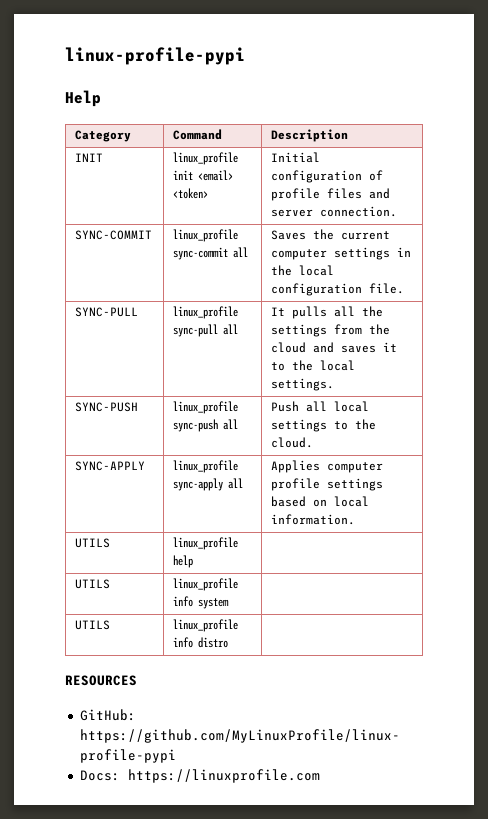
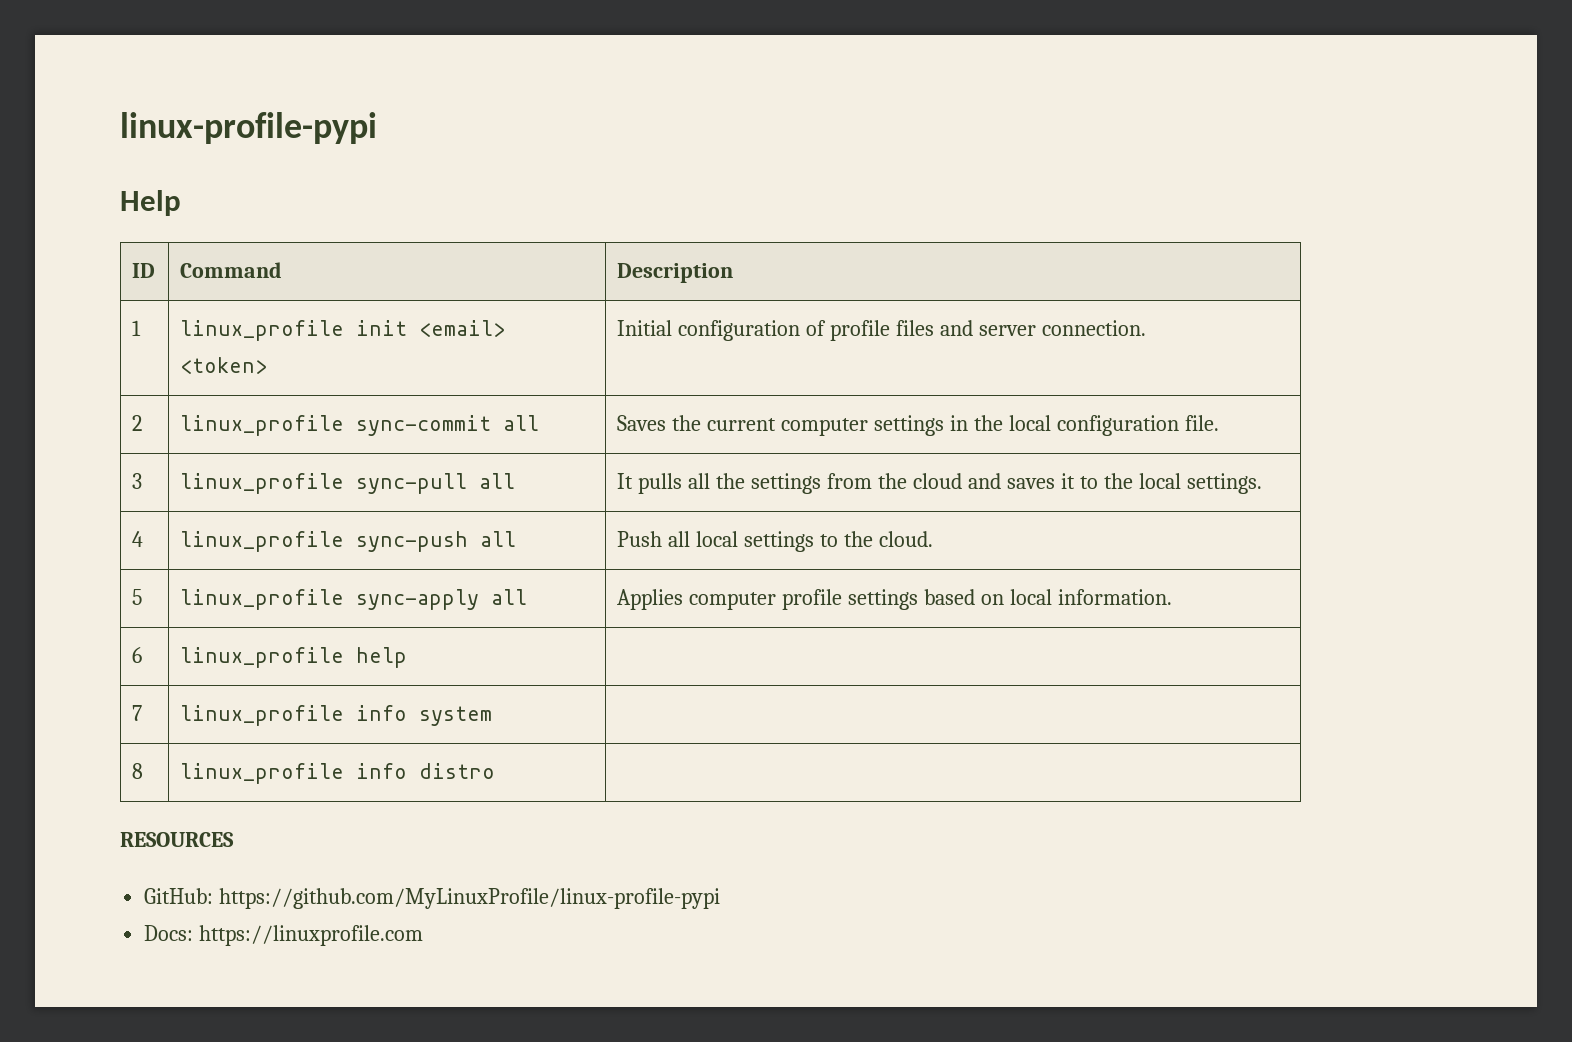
- Category | Command | Description
+ ID | Command | Description
- INIT | linux_profile init <email> <token> | Initial configuration of profile files and server connection.
+ 1 | linux_profile init <email> <token> | Initial configuration of profile files and server connection.
- SYNC-COMMIT | linux_profile sync-commit all | Saves the current computer settings in the local configuration file.
+ 2 | linux_profile sync-commit all | Saves the current computer settings in the local configuration file.
- SYNC-PULL | linux_profile sync-pull all | It pulls all the settings from the cloud and saves it to the local settings.
+ 3 | linux_profile sync-pull all | It pulls all the settings from the cloud and saves it to the local settings.
- SYNC-PUSH | linux_profile sync-push all | Push all local settings to the cloud.
+ 4 | linux_profile sync-push all | Push all local settings to the cloud.
- SYNC-APPLY | linux_profile sync-apply all | Applies computer profile settings based on local information.
+ 5 | linux_profile sync-apply all | Applies computer profile settings based on local information.
- UTILS | linux_profile help |
+ 6 | linux_profile help |
- UTILS | linux_profile info system |
+ 7 | linux_profile info system |
- UTILS | linux_profile info distro |
+ 8 | linux_profile info distro |

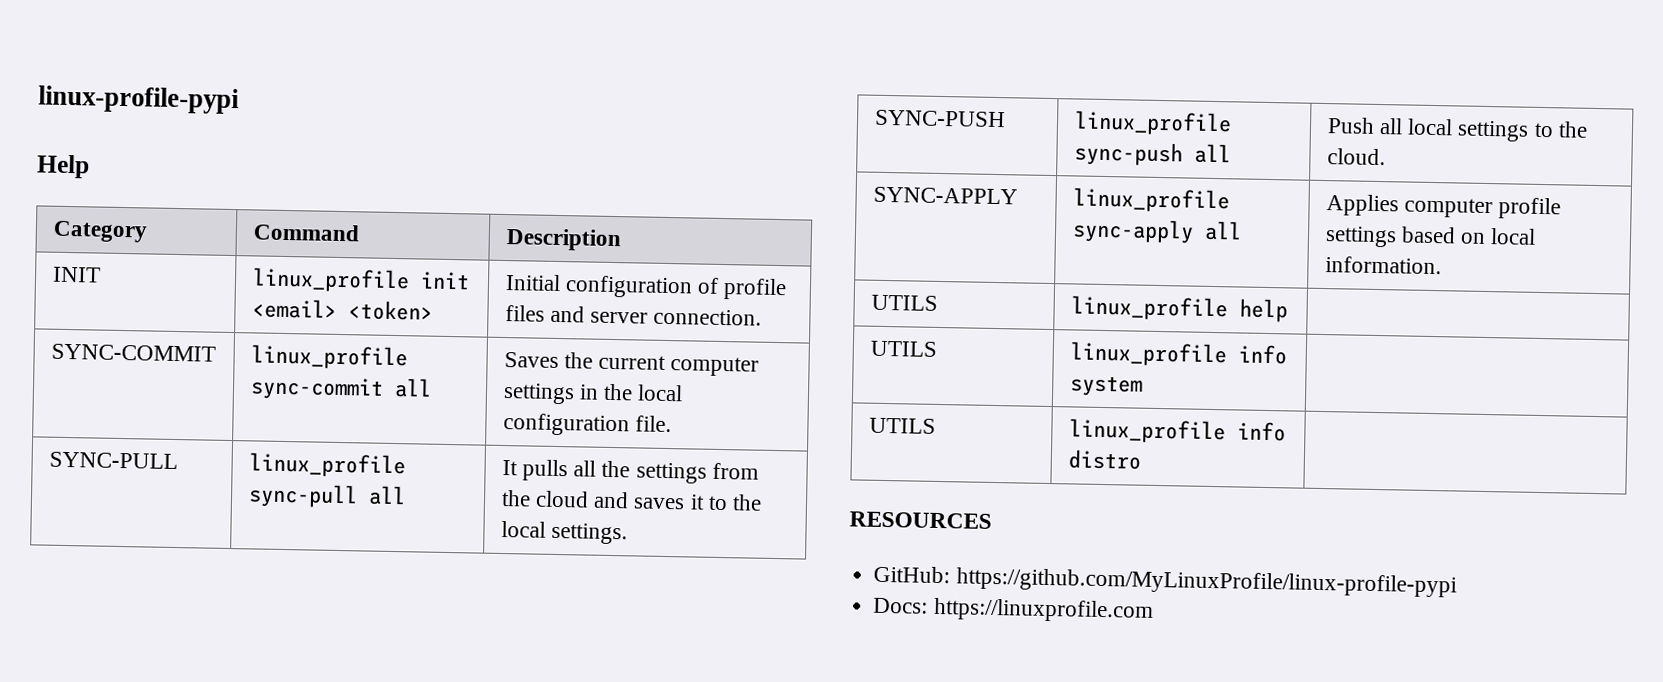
- ID | Command | Description
+ Category | Command | Description
- 1 | linux_profile init <email> <token> | Initial configuration of profile files and server connection.
+ INIT | linux_profile init <email> <token> | Initial configuration of profile files and server connection.
- 2 | linux_profile sync-commit all | Saves the current computer settings in the local configuration file.
+ SYNC-COMMIT | linux_profile sync-commit all | Saves the current computer settings in the local configuration file.
- 3 | linux_profile sync-pull all | It pulls all the settings from the cloud and saves it to the local settings.
+ SYNC-PULL | linux_profile sync-pull all | It pulls all the settings from the cloud and saves it to the local settings.
- 4 | linux_profile sync-push all | Push all local settings to the cloud.
+ SYNC-PUSH | linux_profile sync-push all | Push all local settings to the cloud.
- 5 | linux_profile sync-apply all | Applies computer profile settings based on local information.
+ SYNC-APPLY | linux_profile sync-apply all | Applies computer profile settings based on local information.
- 6 | linux_profile help |
+ UTILS | linux_profile help |
- 7 | linux_profile info system |
+ UTILS | linux_profile info system |
- 8 | linux_profile info distro |
+ UTILS | linux_profile info distro |

